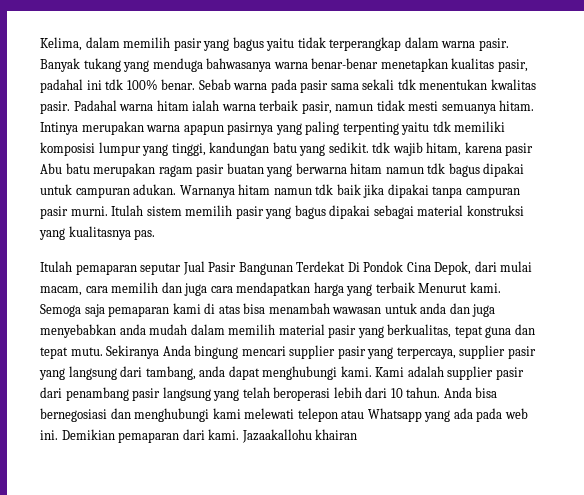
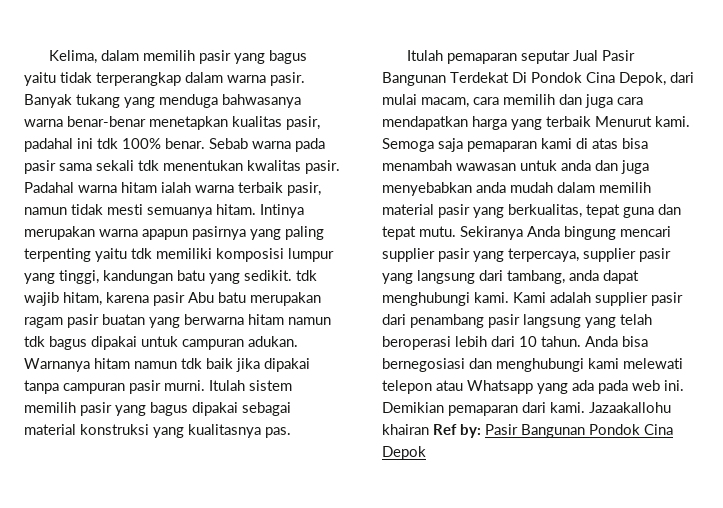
- Jazaakallohu khairan
+ Jazaakallohu khairan Ref by: Pasir Bangunan Pondok Cina Depok

